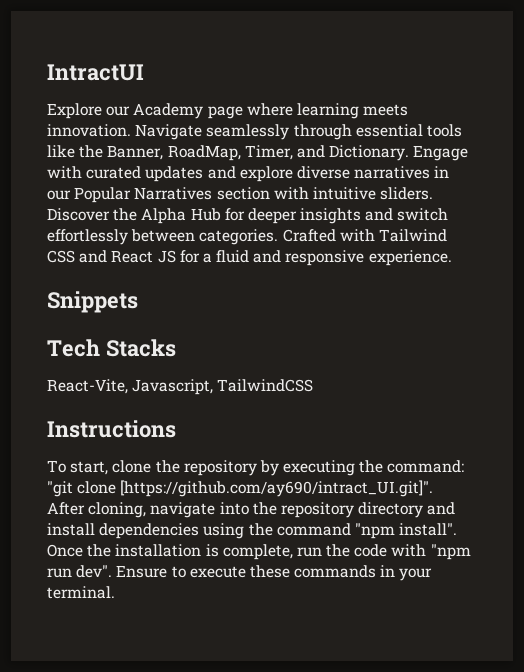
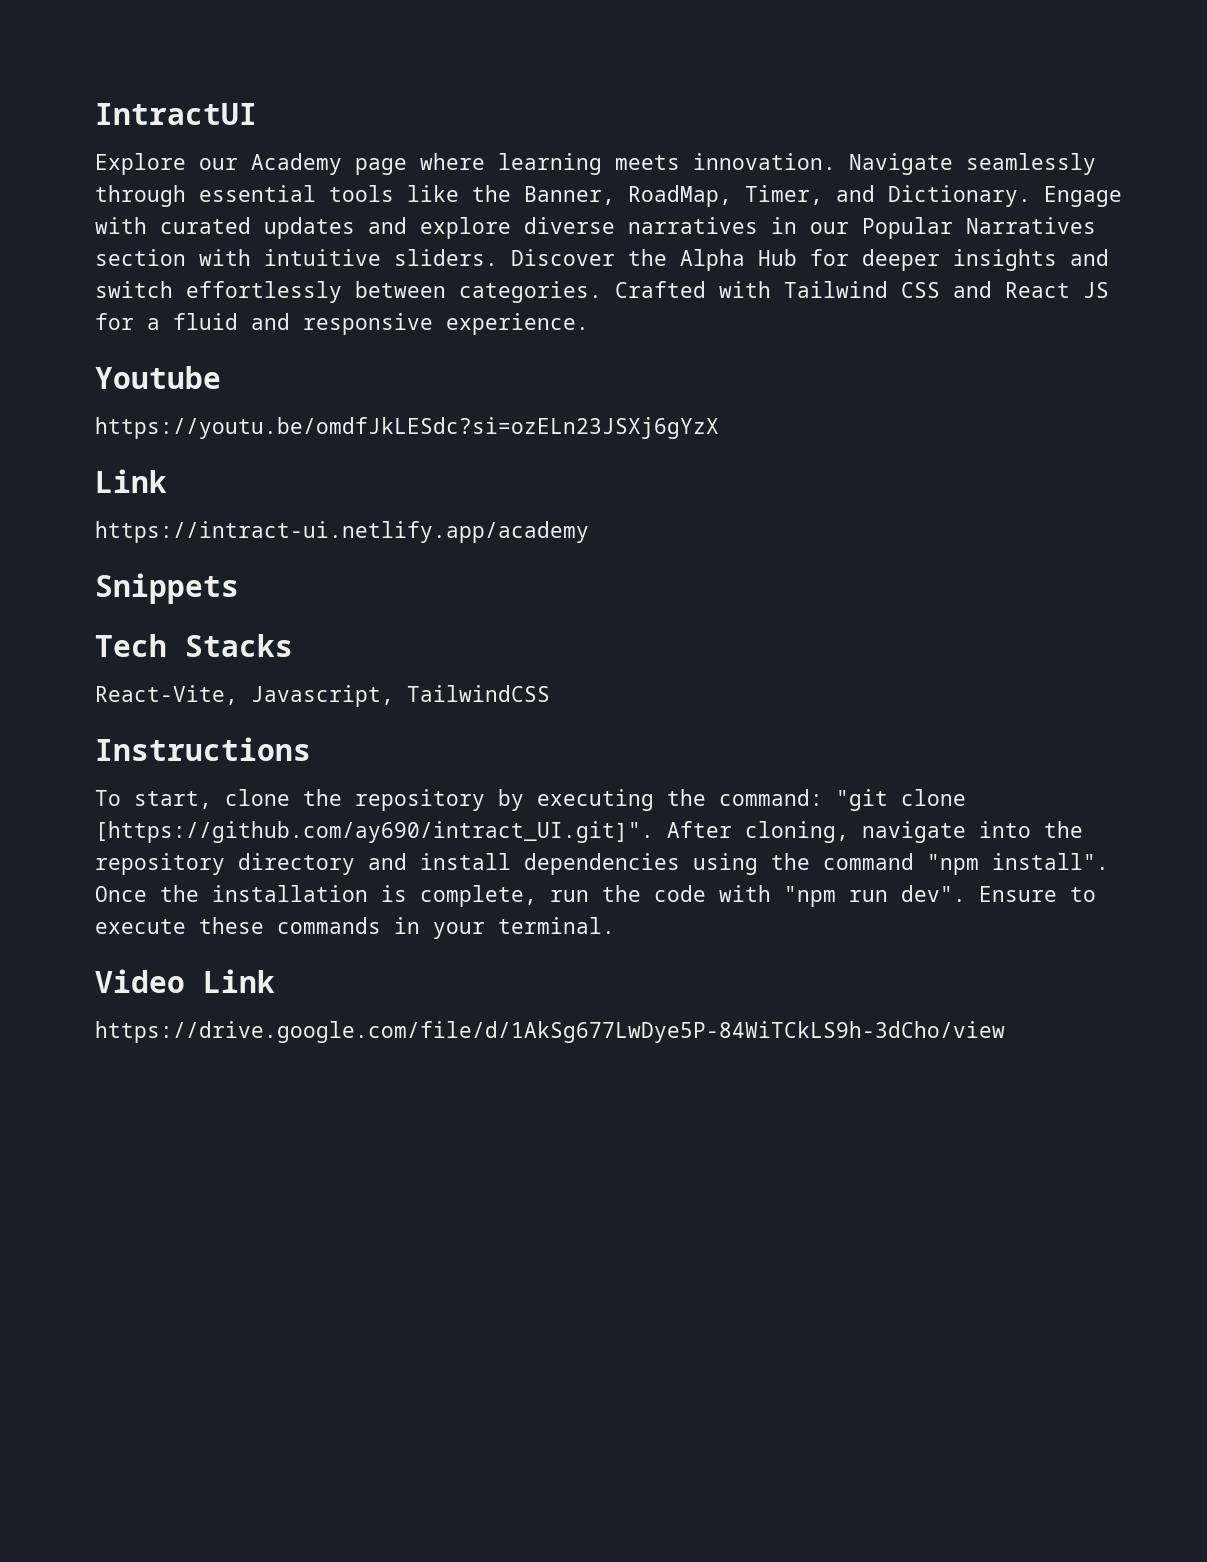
+ Youtube
+ https://youtu.be/omdfJkLESdc?si=ozELn23JSXj6gYzX
+ Link
+ https://intract-ui.netlify.app/academy
+ Video Link
+ https://drive.google.com/file/d/1AkSg677LwDye5P-84WiTCkLS9h-3dCho/view

